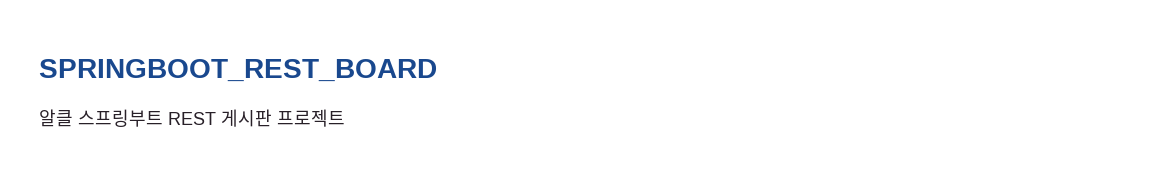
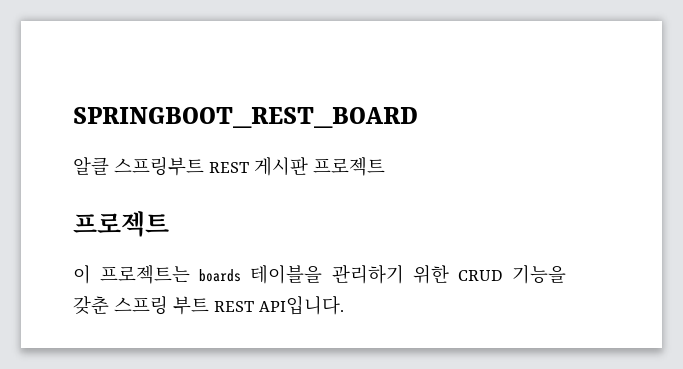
  알클 스프링부트 REST 게시판 프로젝트
+ 프로젝트
+ 이 프로젝트는 boards 테이블을 관리하기 위한 CRUD 기능을 갖춘 스프링 부트 REST API입니다.

